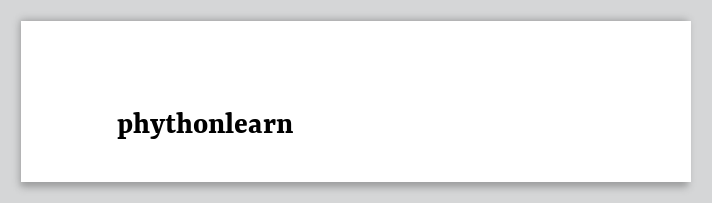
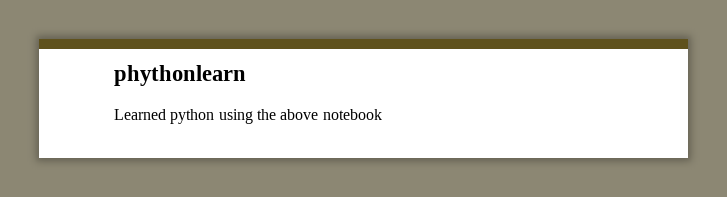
+ Learned python using the above notebook

